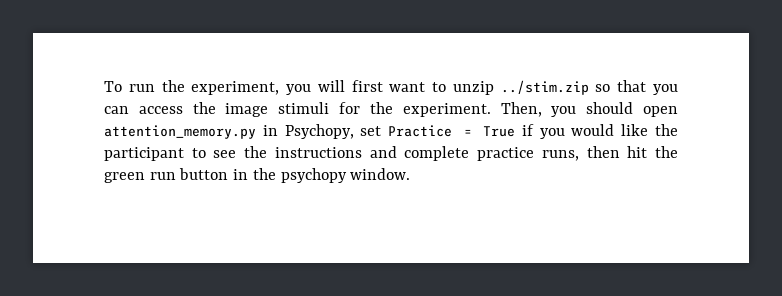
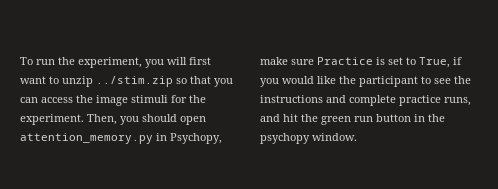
- Then, you should open attention_memory.py in Psychopy, set Practice = True if you would like the participant to see the instructions and complete practice runs, then hit the green run button in the psychopy window.
+ Then, you should open attention_memory.py in Psychopy, make sure Practice is set to True, if you would like the participant to see the instructions and complete practice runs, and hit the green run button in the psychopy window.

